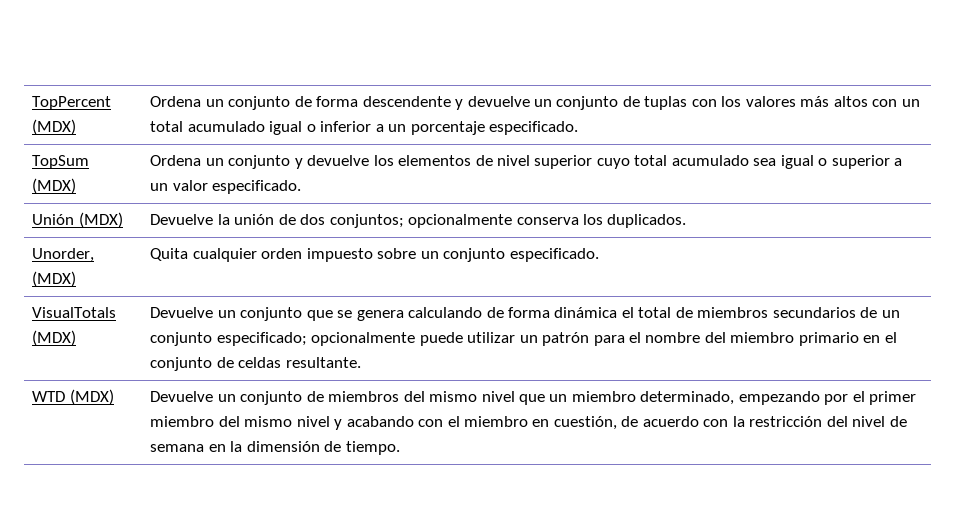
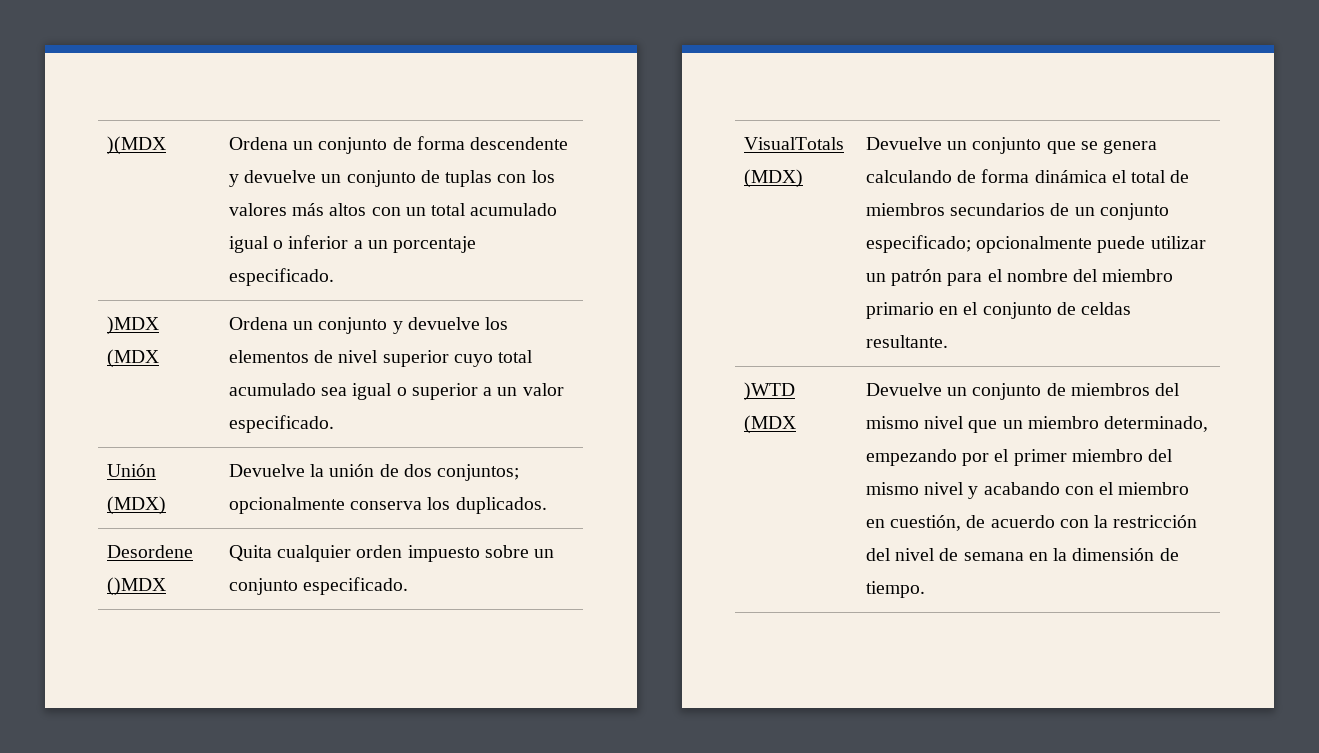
- TopPercent (MDX) | Ordena un conjunto de forma descendente y devuelve un conjunto de tuplas con los valores más altos con un total acumulado igual o inferior a un porcentaje especificado.
+ )(MDX | Ordena un conjunto de forma descendente y devuelve un conjunto de tuplas con los valores más altos con un total acumulado igual o inferior a un porcentaje especificado.
- TopSum (MDX) | Ordena un conjunto y devuelve los elementos de nivel superior cuyo total acumulado sea igual o superior a un valor especificado.
+ )MDX (MDX | Ordena un conjunto y devuelve los elementos de nivel superior cuyo total acumulado sea igual o superior a un valor especificado.
- Unorder, (MDX) | Quita cualquier orden impuesto sobre un conjunto especificado.
+ Desordene ()MDX | Quita cualquier orden impuesto sobre un conjunto especificado.
- WTD (MDX)
+ )WTD (MDX

